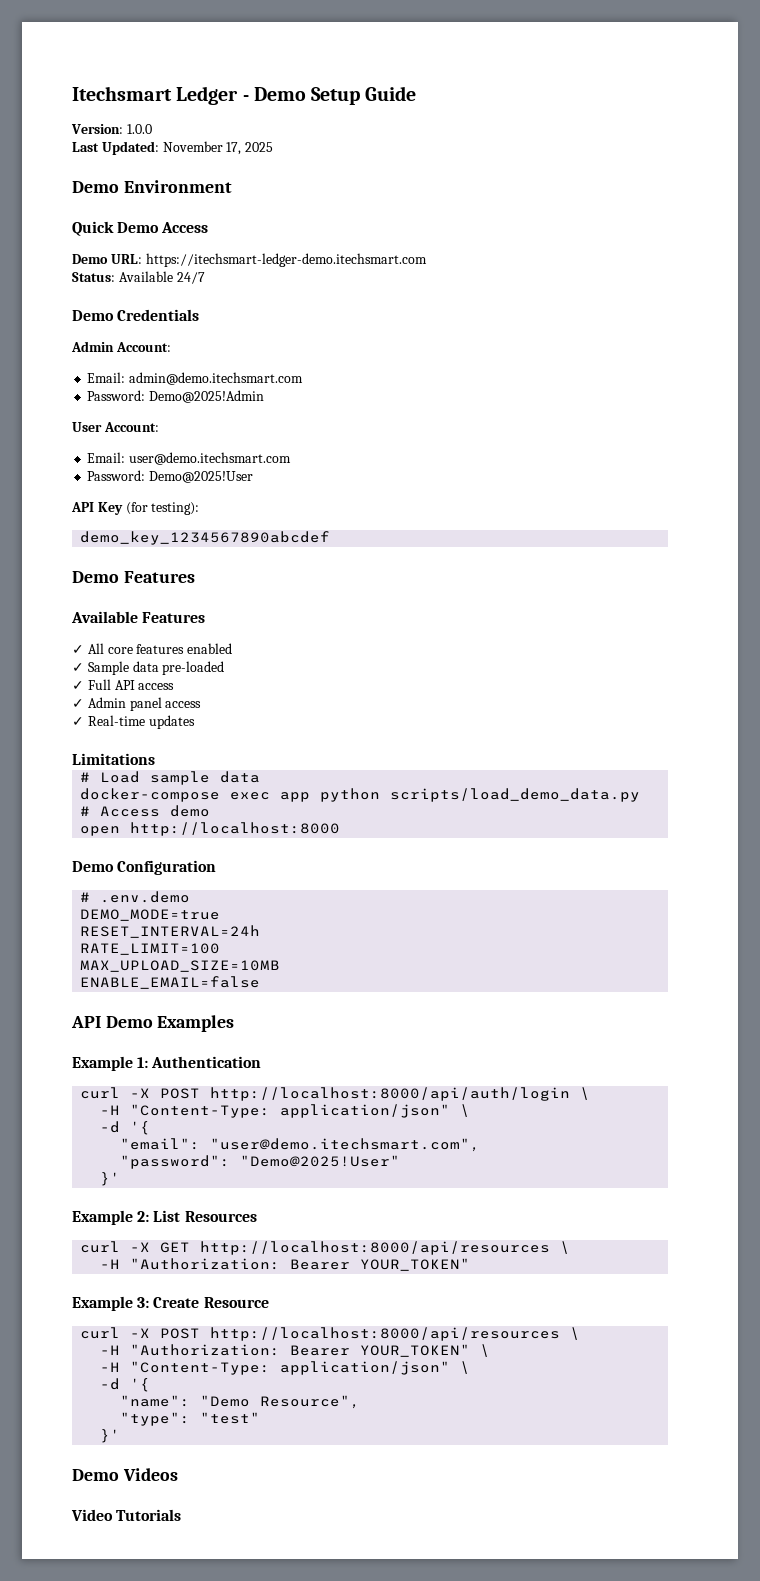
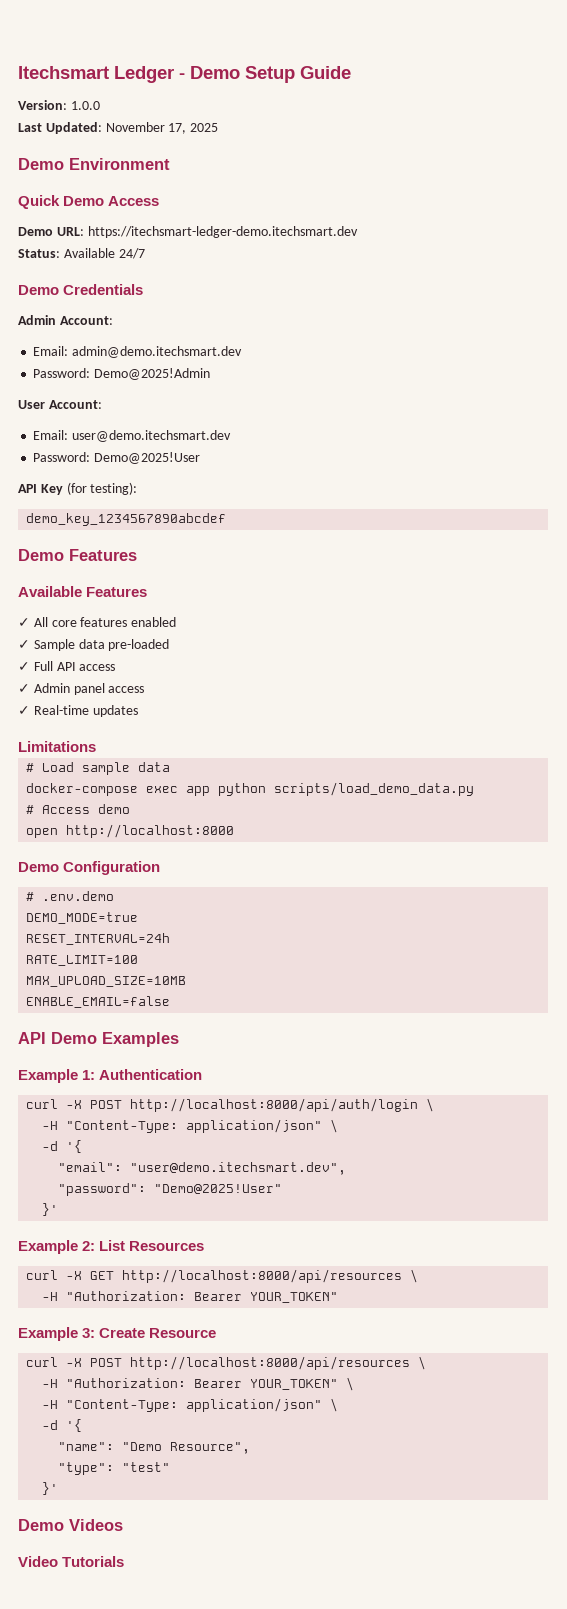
- Demo URL: https://itechsmart-ledger-demo.itechsmart.com
+ Demo URL: https://itechsmart-ledger-demo.itechsmart.dev
- Email: admin@demo.itechsmart.com
+ Email: admin@demo.itechsmart.dev
- Email: user@demo.itechsmart.com
+ Email: user@demo.itechsmart.dev
- "email": "user@demo.itechsmart.com",
+ "email": "user@demo.itechsmart.dev",

